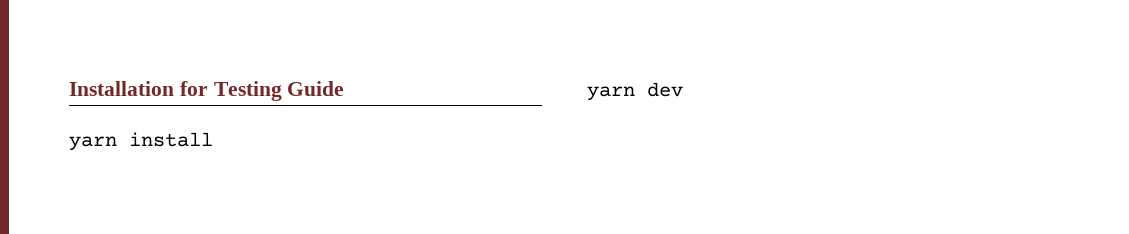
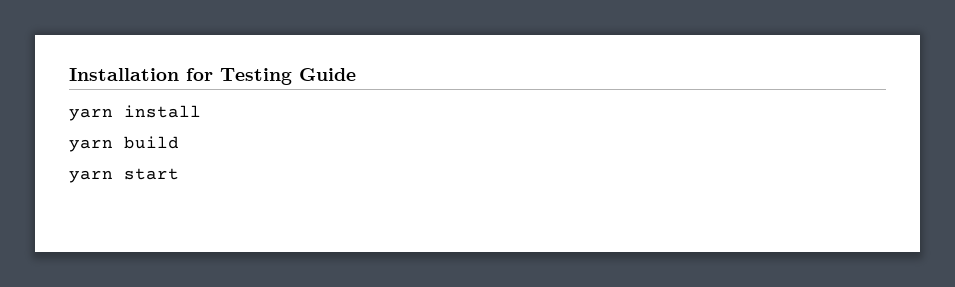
- yarn dev
+ yarn build
+ yarn start

